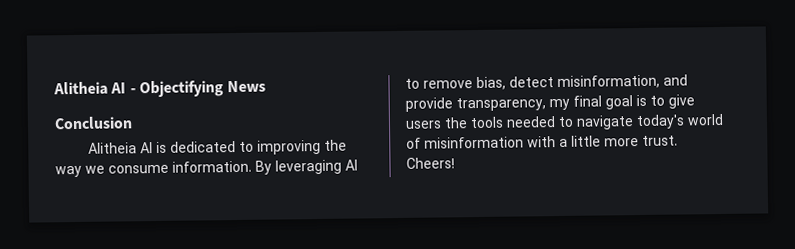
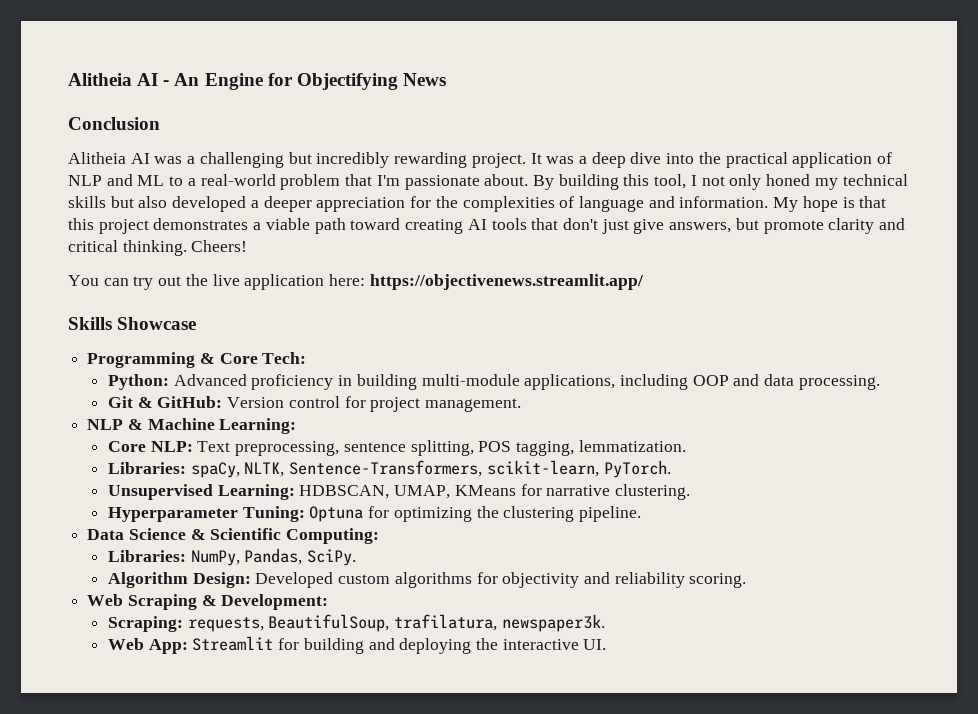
- Alitheia AI - Objectifying News
+ Alitheia AI - An Engine for Objectifying News
- Alitheia AI is dedicated to improving the way we consume information. By leveraging AI to remove bias, detect misinformation, and provide transparency, my final goal is to give users the tools needed to navigate today's world of misinformation with a little more trust. Cheers!
+ Alitheia AI was a challenging but incredibly rewarding project. It was a deep dive into the practical application of NLP and ML to a real-world problem that I'm passionate about. By building this tool, I not only honed my technical skills but also developed a deeper appreciation for the complexities of language and information. My hope is that this project demonstrates a viable path toward creating AI tools that don't just give answers, but promote clarity and critical thinking. Cheers!
+ You can try out the live application here: https://objectivenews.streamlit.app/
+ Skills Showcase
+ Programming & Core Tech:
+ Python: Advanced proficiency in building multi-module applications, including OOP and data processing.
+ Git & GitHub: Version control for project management.
+ NLP & Machine Learning:
+ Core NLP: Text preprocessing, sentence splitting, POS tagging, lemmatization.
+ Libraries: spaCy, NLTK, Sentence-Transformers, scikit-learn, PyTorch.
+ Unsupervised Learning: HDBSCAN, UMAP, KMeans for narrative clustering.
+ Hyperparameter Tuning: Optuna for optimizing the clustering pipeline.
+ Data Science & Scientific Computing:
+ Libraries: NumPy, Pandas, SciPy.
+ Algorithm Design: Developed custom algorithms for objectivity and reliability scoring.
+ Web Scraping & Development:
+ Scraping: requests, BeautifulSoup, trafilatura, newspaper3k.
+ Web App: Streamlit for building and deploying the interactive UI.

